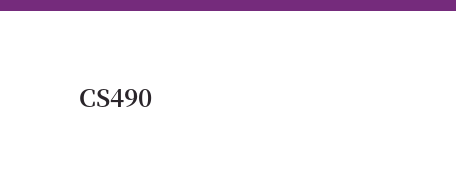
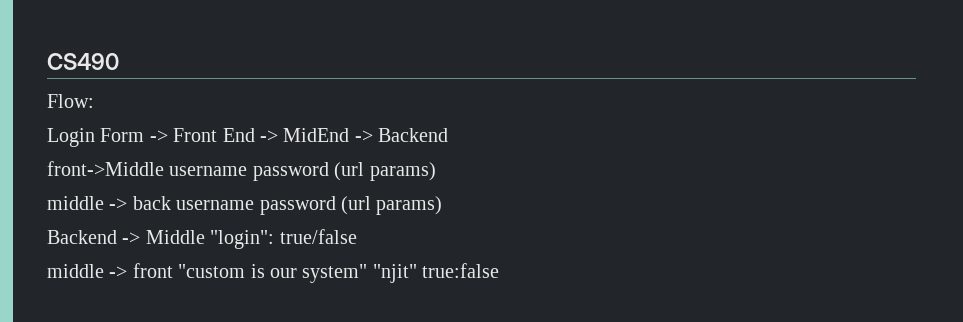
+ Flow:
+ Login Form -> Front End -> MidEnd -> Backend
+ front->Middle username password (url params)
+ middle -> back username password (url params)
+ Backend -> Middle "login": true/false
+ middle -> front "custom is our system" "njit" true:false

